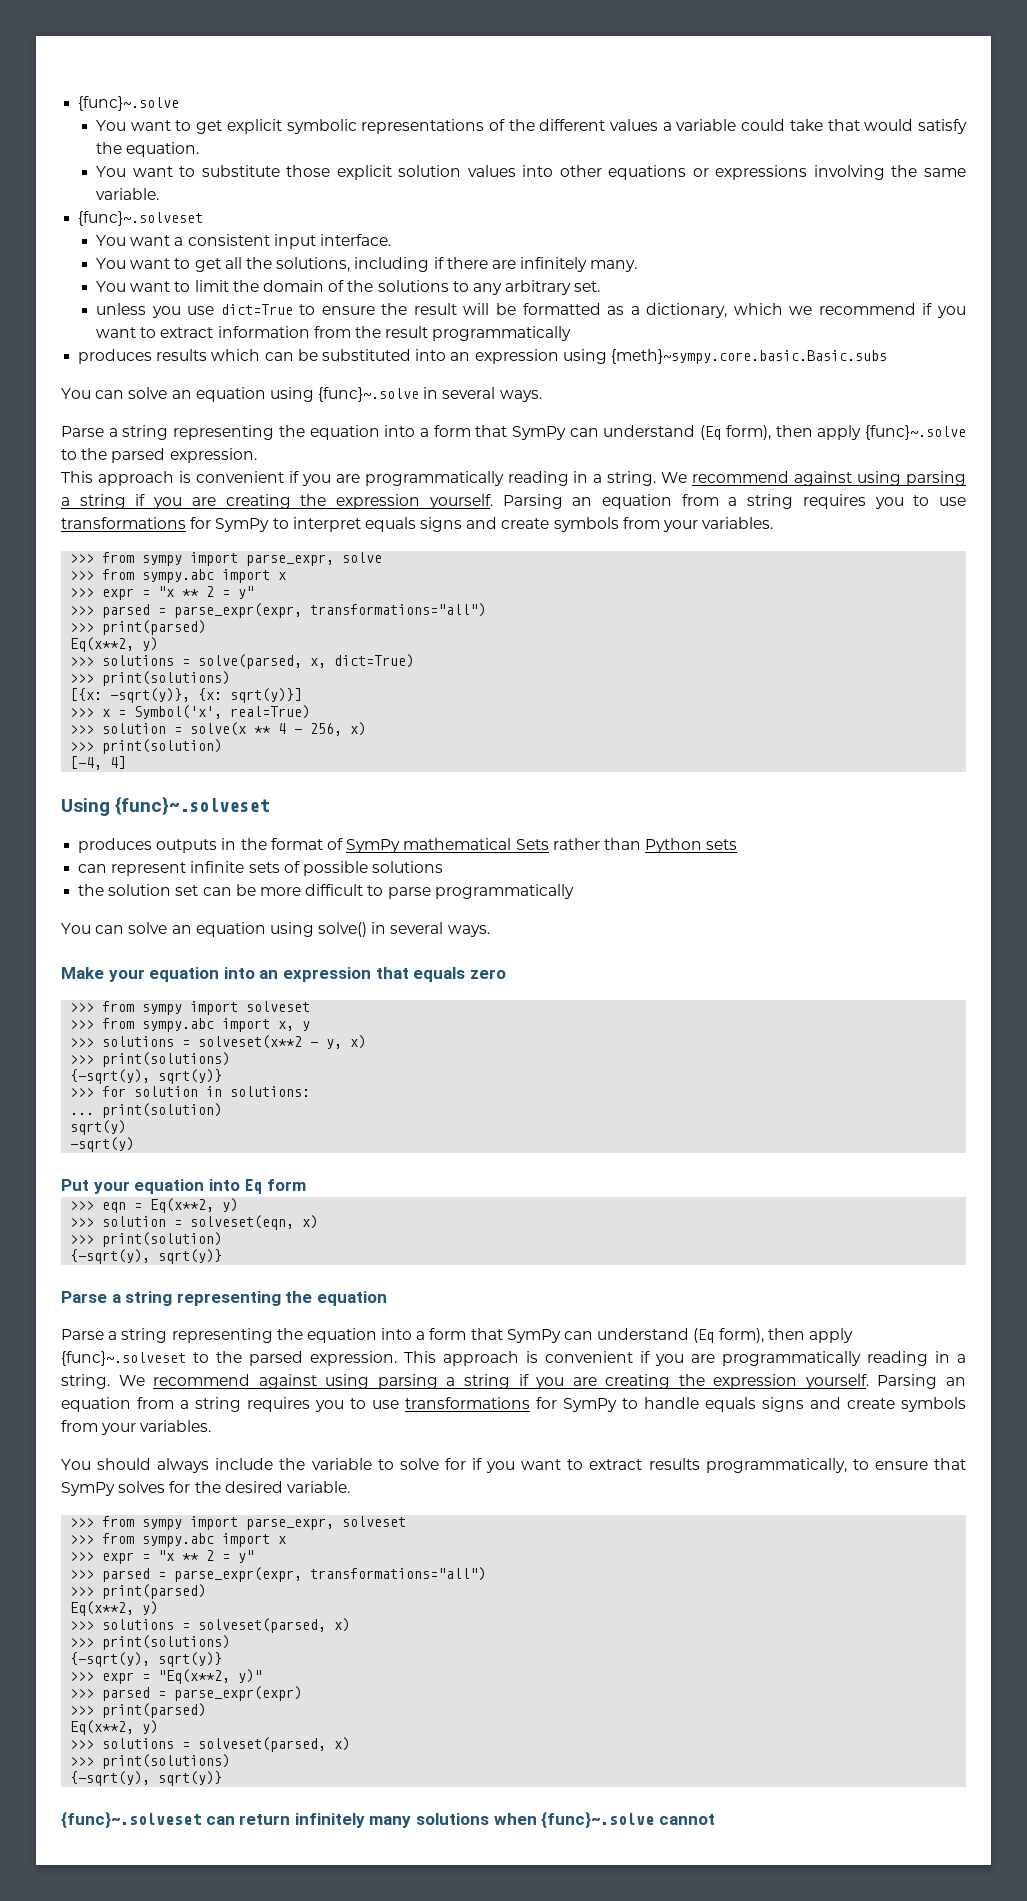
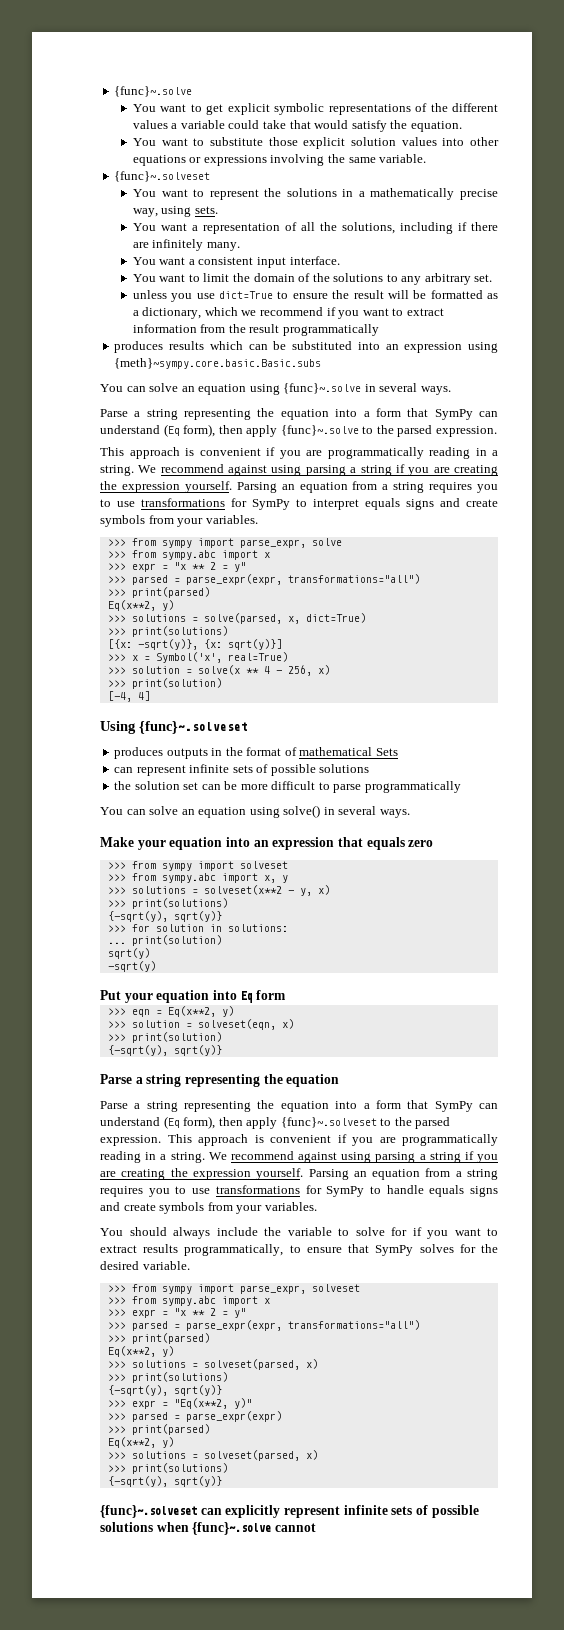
- You want a consistent input interface.
- You want to get all the solutions, including if there are infinitely many.
+ You want to represent the solutions in a mathematically precise way, using sets.
+ You want a representation of all the solutions, including if there are infinitely many.
+ You want a consistent input interface.
- produces outputs in the format of SymPy mathematical Sets rather than Python sets
+ produces outputs in the format of mathematical Sets
- {func}~.solveset can return infinitely many solutions when {func}~.solve cannot
+ {func}~.solveset can explicitly represent infinite sets of possible solutions when {func}~.solve cannot

